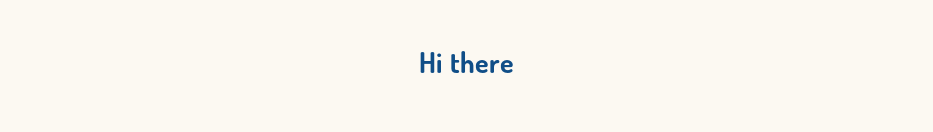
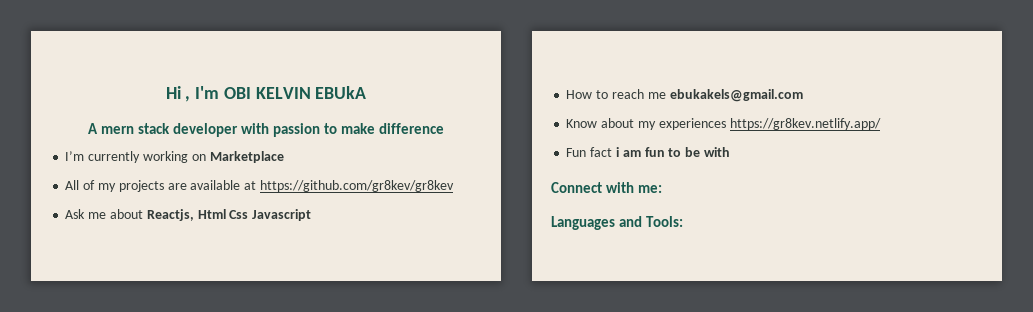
- Hi there
+ Hi , I'm OBI KELVIN EBUkA
+ A mern stack developer with passion to make difference
+ I’m currently working on Marketplace
+ All of my projects are available at https://github.com/gr8kev/gr8kev
+ Ask me about Reactjs, Html Css Javascript
+ How to reach me ebukakels@gmail.com
+ Know about my experiences https://gr8kev.netlify.app/
+ Fun fact i am fun to be with
+ Connect with me:
+ Languages and Tools:

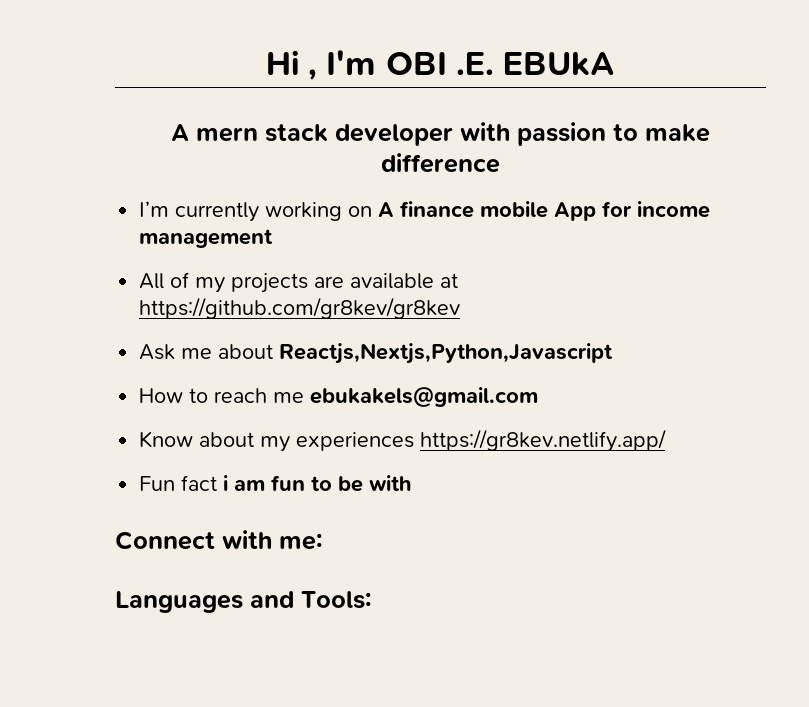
- Hi , I'm OBI KELVIN EBUkA
+ Hi , I'm OBI .E. EBUkA
- I’m currently working on Marketplace
+ I’m currently working on A finance mobile App for income management
- Ask me about Reactjs, Html Css Javascript
+ Ask me about Reactjs,Nextjs,Python,Javascript

